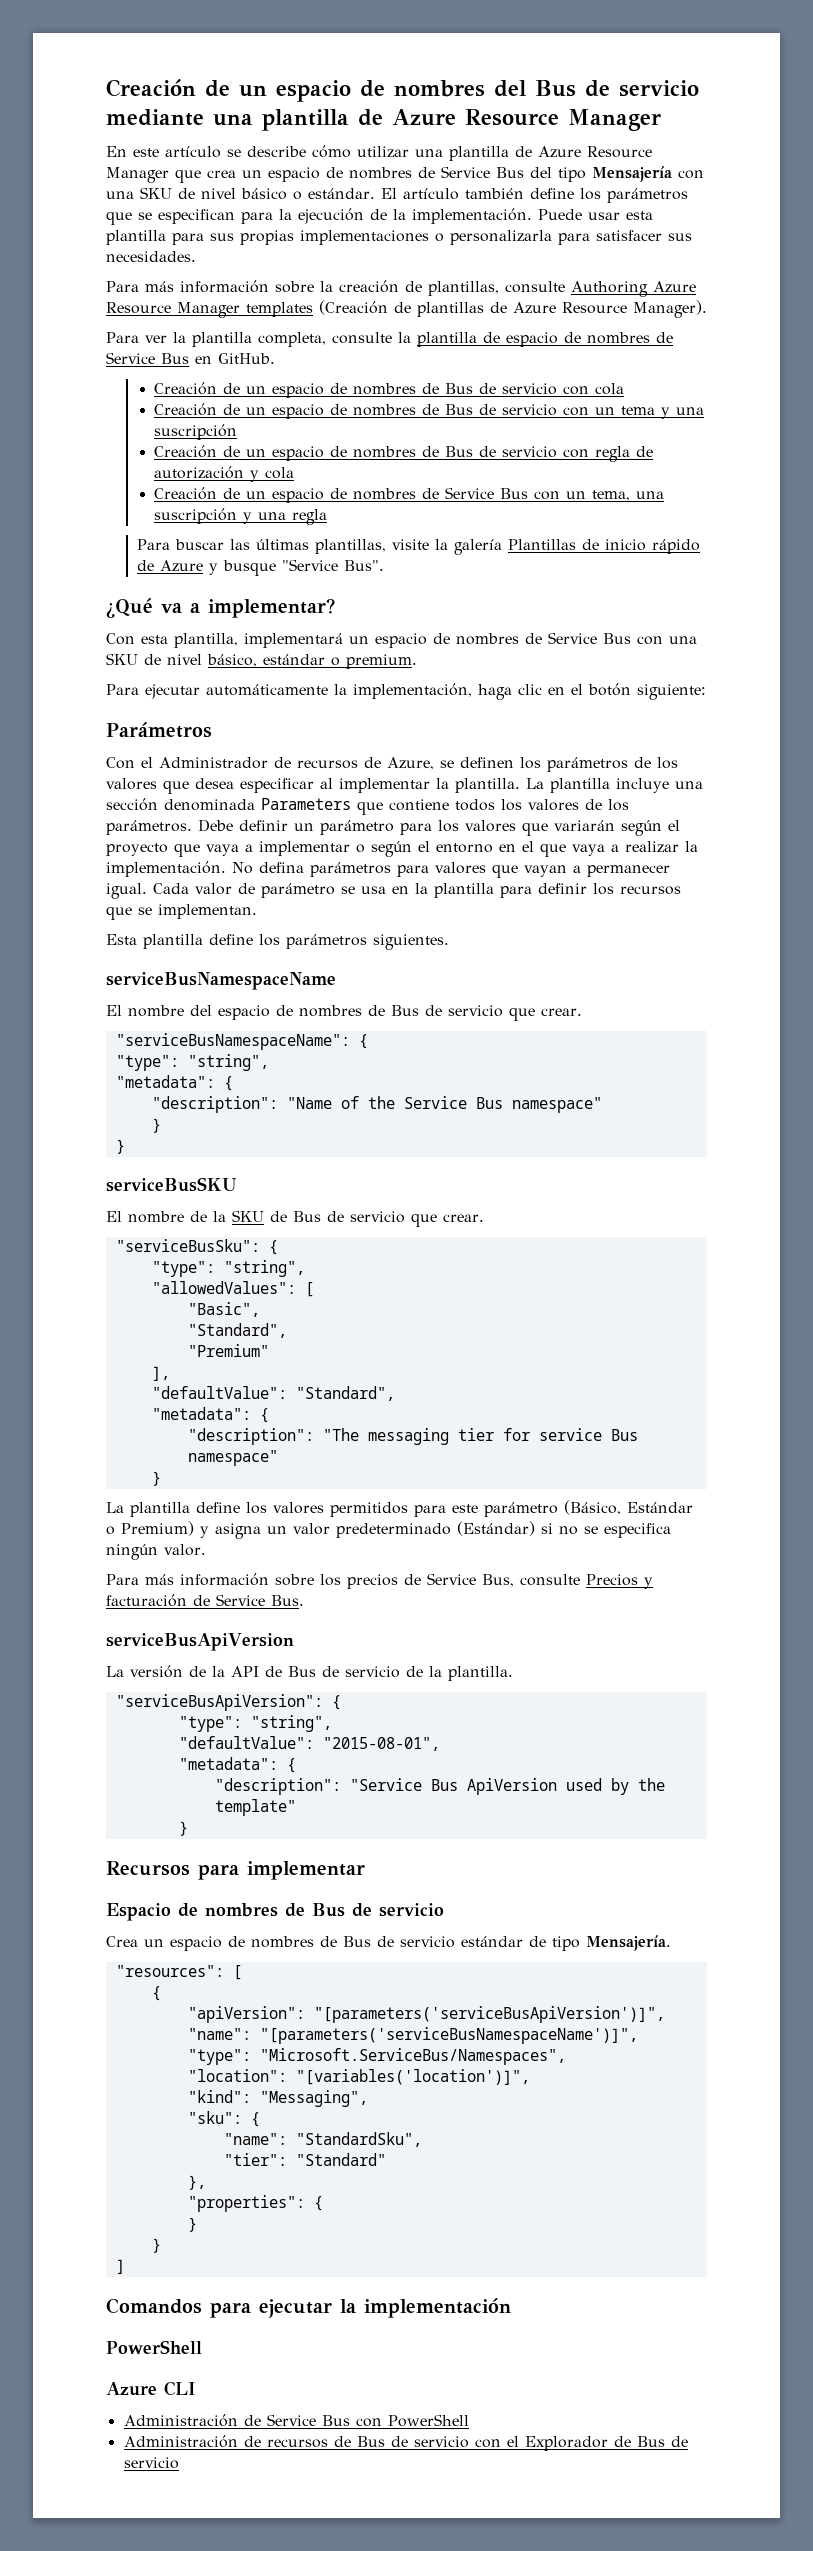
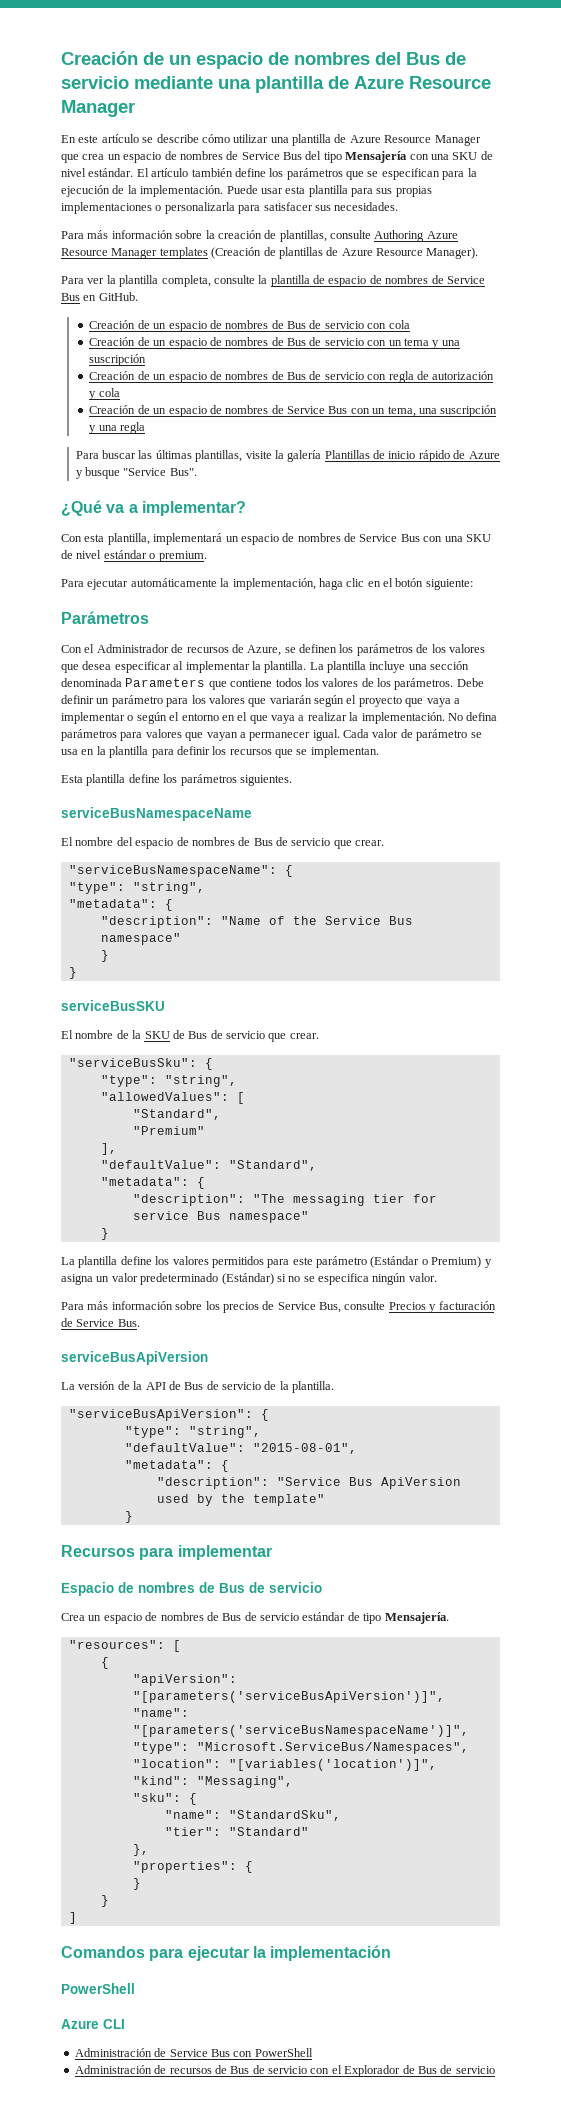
- En este artículo se describe cómo utilizar una plantilla de Azure Resource Manager que crea un espacio de nombres de Service Bus del tipo Mensajería con una SKU de nivel básico o estándar.
+ En este artículo se describe cómo utilizar una plantilla de Azure Resource Manager que crea un espacio de nombres de Service Bus del tipo Mensajería con una SKU de nivel estándar.
- Con esta plantilla, implementará un espacio de nombres de Service Bus con una SKU de nivel básico, estándar o premium.
+ Con esta plantilla, implementará un espacio de nombres de Service Bus con una SKU de nivel estándar o premium.
- "Basic",
- La plantilla define los valores permitidos para este parámetro (Básico, Estándar o Premium) y asigna un valor predeterminado (Estándar) si no se especifica ningún valor.
+ La plantilla define los valores permitidos para este parámetro (Estándar o Premium) y asigna un valor predeterminado (Estándar) si no se especifica ningún valor.

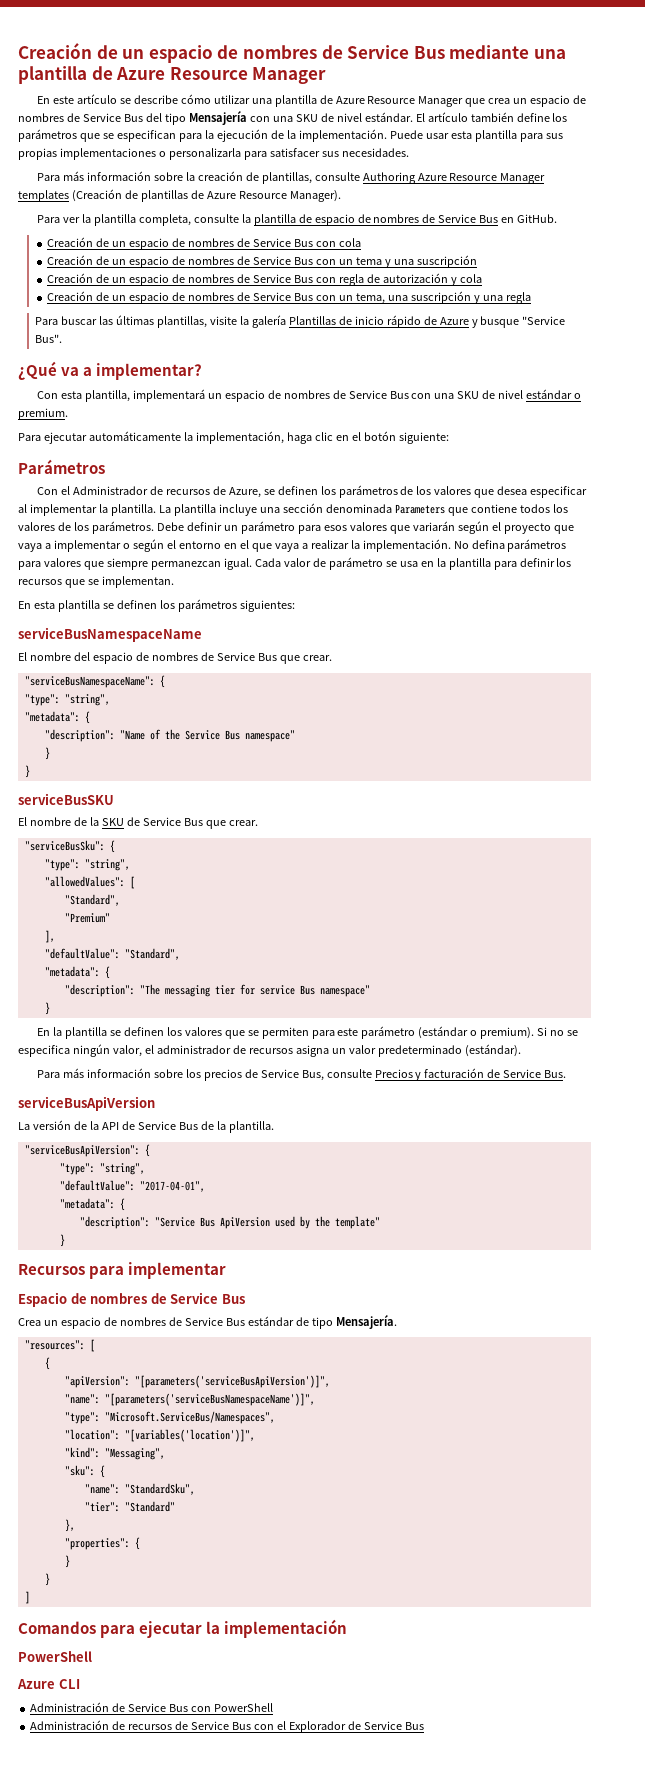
- Creación de un espacio de nombres del Bus de servicio mediante una plantilla de Azure Resource Manager
+ Creación de un espacio de nombres de Service Bus mediante una plantilla de Azure Resource Manager
- Creación de un espacio de nombres de Bus de servicio con cola
+ Creación de un espacio de nombres de Service Bus con cola
- Creación de un espacio de nombres de Bus de servicio con un tema y una suscripción
+ Creación de un espacio de nombres de Service Bus con un tema y una suscripción
- Creación de un espacio de nombres de Bus de servicio con regla de autorización y cola
+ Creación de un espacio de nombres de Service Bus con regla de autorización y cola
- Debe definir un parámetro para los valores que variarán según el proyecto que vaya a implementar o según el entorno en el que vaya a realizar la implementación.
+ Debe definir un parámetro para esos valores que variarán según el proyecto que vaya a implementar o según el entorno en el que vaya a realizar la implementación.
- No defina parámetros para valores que vayan a permanecer igual.
+ No defina parámetros para valores que siempre permanezcan igual.
- Esta plantilla define los parámetros siguientes.
+ En esta plantilla se definen los parámetros siguientes:
- El nombre del espacio de nombres de Bus de servicio que crear.
+ El nombre del espacio de nombres de Service Bus que crear.
- El nombre de la SKU de Bus de servicio que crear.
+ El nombre de la SKU de Service Bus que crear.
- La plantilla define los valores permitidos para este parámetro (Estándar o Premium) y asigna un valor predeterminado (Estándar) si no se especifica ningún valor.
+ En la plantilla se definen los valores que se permiten para este parámetro (estándar o premium). Si no se especifica ningún valor, el administrador de recursos asigna un valor predeterminado (estándar).
- La versión de la API de Bus de servicio de la plantilla.
+ La versión de la API de Service Bus de la plantilla.
- "defaultValue": "2015-08-01",
+ "defaultValue": "2017-04-01",
- Espacio de nombres de Bus de servicio
+ Espacio de nombres de Service Bus
- Crea un espacio de nombres de Bus de servicio estándar de tipo Mensajería.
+ Crea un espacio de nombres de Service Bus estándar de tipo Mensajería.
- Administración de recursos de Bus de servicio con el Explorador de Bus de servicio
+ Administración de recursos de Service Bus con el Explorador de Service Bus

